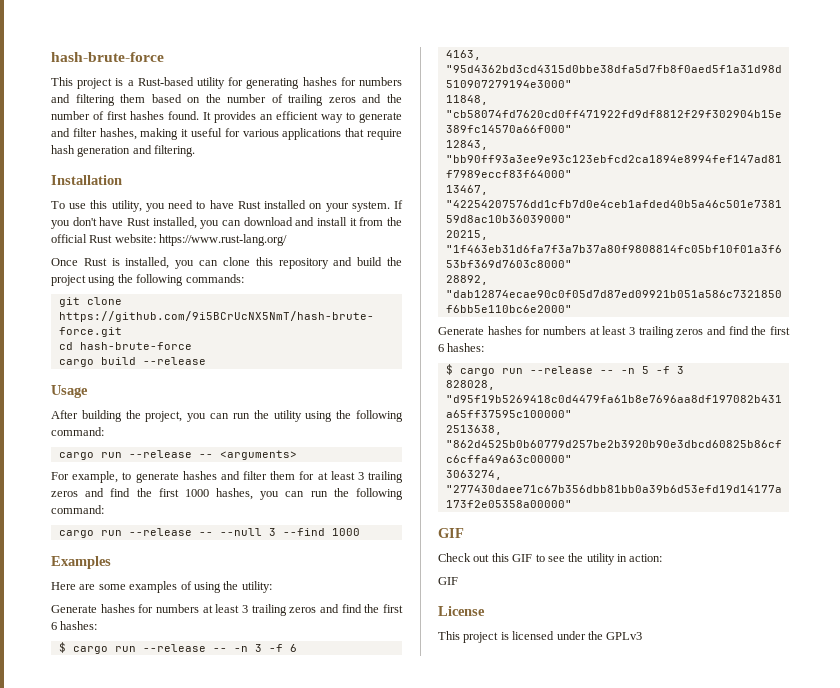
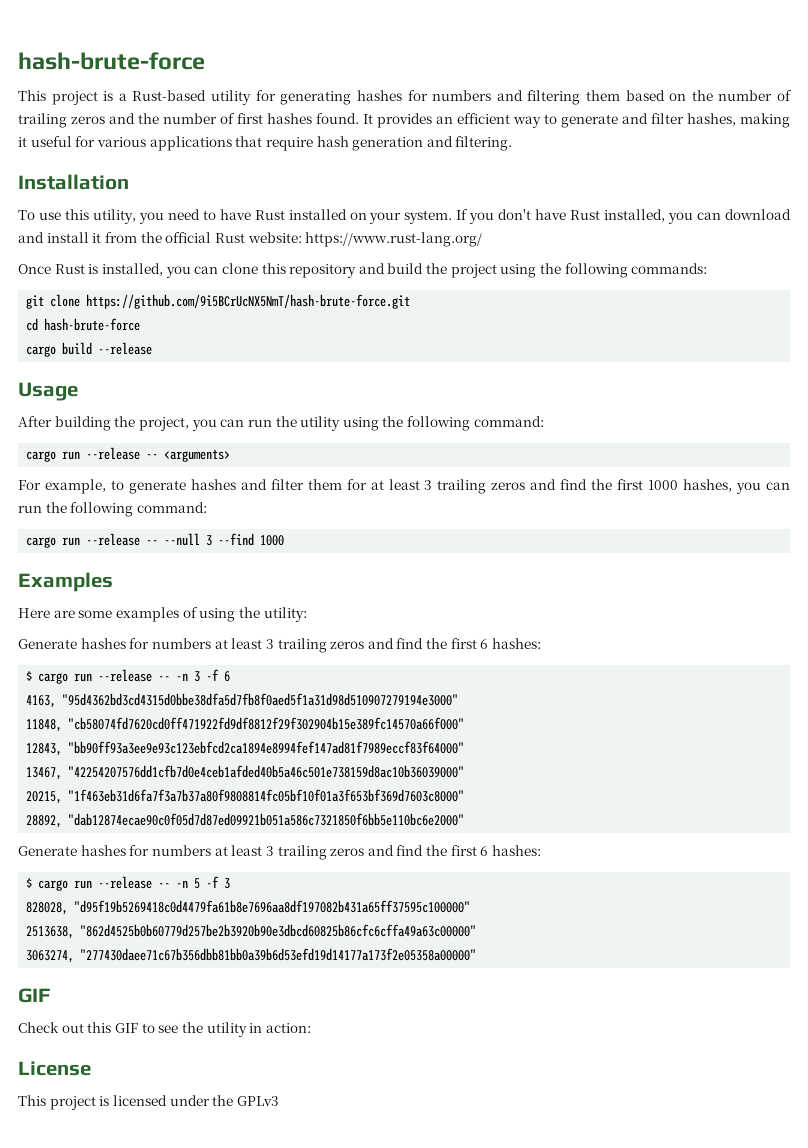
  Check out this GIF to see the utility in action:
- GIF

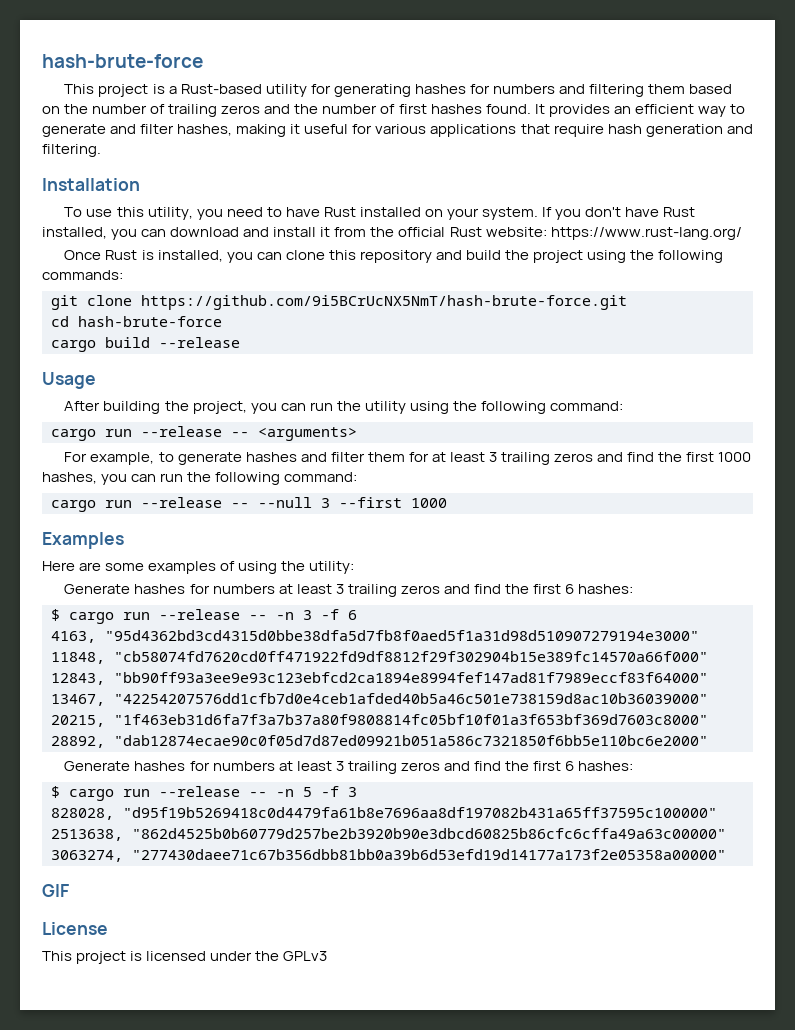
- cargo run --release -- --null 3 --find 1000
+ cargo run --release -- --null 3 --first 1000
- Check out this GIF to see the utility in action:

